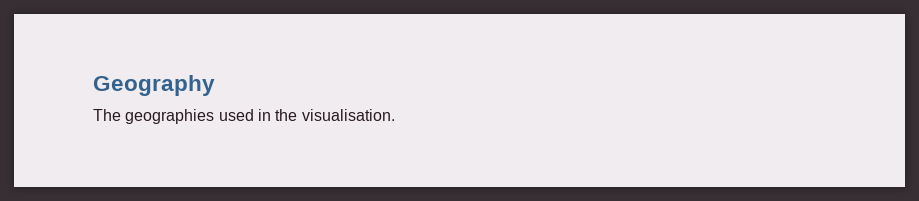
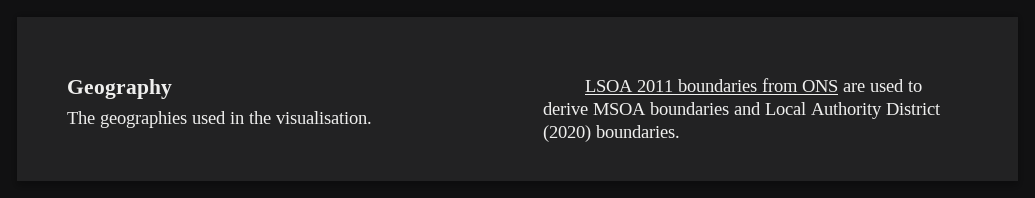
+ LSOA 2011 boundaries from ONS are used to derive MSOA boundaries and Local Authority District (2020) boundaries.

